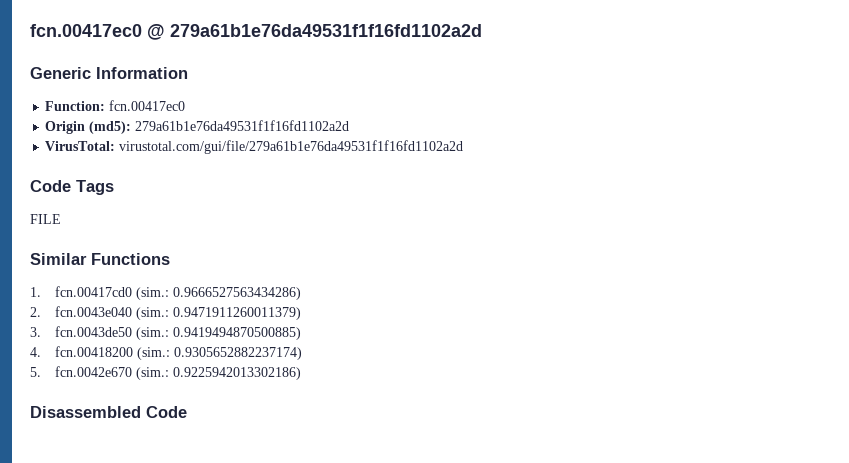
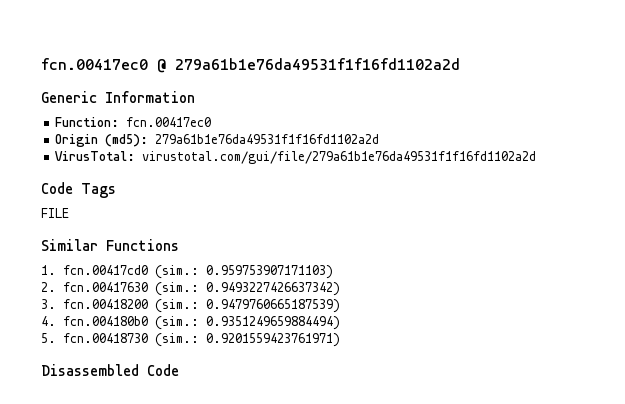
- 1. fcn.00417cd0 (sim.: 0.9666527563434286)
+ 1. fcn.00417cd0 (sim.: 0.959753907171103)
- 2. fcn.0043e040 (sim.: 0.9471911260011379)
- 3. fcn.0043de50 (sim.: 0.9419494870500885)
- 4. fcn.00418200 (sim.: 0.9305652882237174)
- 5. fcn.0042e670 (sim.: 0.9225942013302186)
+ 2. fcn.00417630 (sim.: 0.9493227426637342)
+ 3. fcn.00418200 (sim.: 0.9479760665187539)
+ 4. fcn.004180b0 (sim.: 0.9351249659884494)
+ 5. fcn.00418730 (sim.: 0.9201559423761971)

